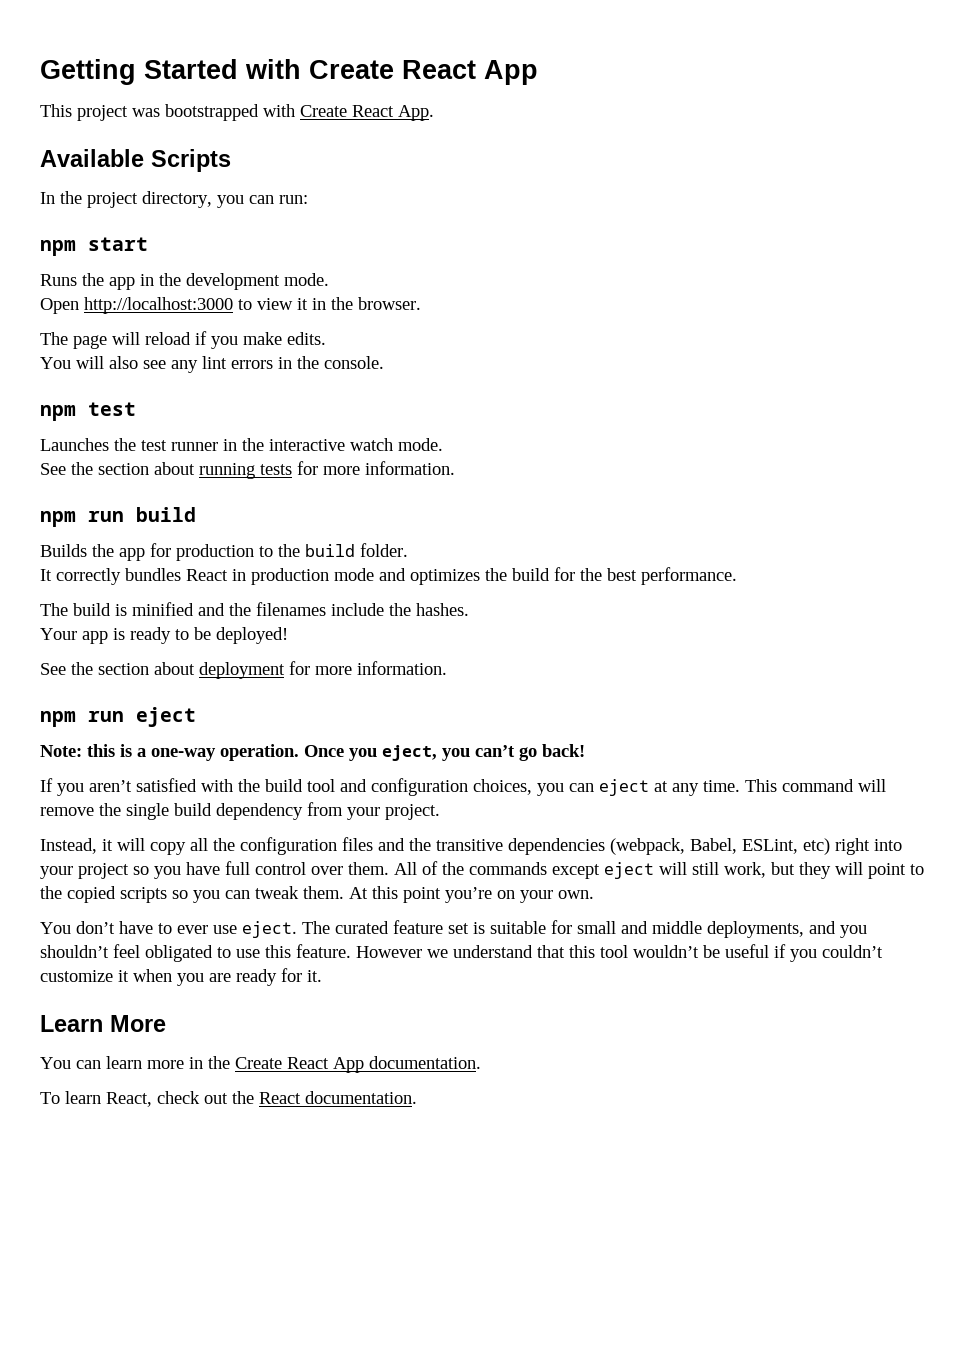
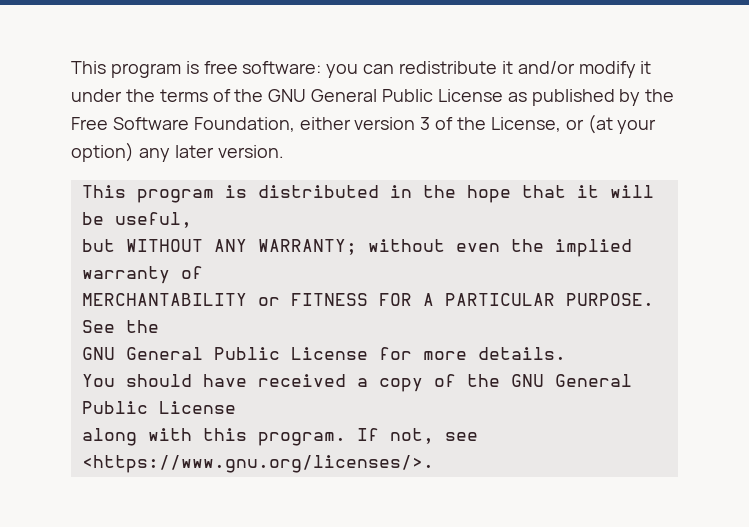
- Getting Started with Create React App
- This project was bootstrapped with Create React App.
- Available Scripts
- In the project directory, you can run:
- npm start
- Runs the app in the development mode.
- Open http://localhost:3000 to view it in the browser.
- The page will reload if you make edits.
- You will also see any lint errors in the console.
- npm test
- Launches the test runner in the interactive watch mode.
- See the section about running tests for more information.
- npm run build
- Builds the app for production to the build folder.
- It correctly bundles React in production mode and optimizes the build for the best performance.
- The build is minified and the filenames include the hashes.
- Your app is ready to be deployed!
- See the section about deployment for more information.
- npm run eject
- Note: this is a one-way operation. Once you eject, you can’t go back!
- If you aren’t satisfied with the build tool and configuration choices, you can eject at any time. This command will remove the single build dependency from your project.
- Instead, it will copy all the configuration files and the transitive dependencies (webpack, Babel, ESLint, etc) right into your project so you have full control over them. All of the commands except eject will still work, but they will point to the copied scripts so you can tweak them. At this point you’re on your own.
- You don’t have to ever use eject. The curated feature set is suitable for small and middle deployments, and you shouldn’t feel obligated to use this feature. However we understand that this tool wouldn’t be useful if you couldn’t customize it when you are ready for it.
- Learn More
- You can learn more in the Create React App documentation.
- To learn React, check out the React documentation.
+ This program is free software: you can redistribute it and/or modify it under the terms of the GNU General Public License as published by the Free Software Foundation, either version 3 of the License, or (at your option) any later version.
+ This program is distributed in the hope that it will be useful,
+ but WITHOUT ANY WARRANTY; without even the implied warranty of
+ MERCHANTABILITY or FITNESS FOR A PARTICULAR PURPOSE. See the
+ GNU General Public License for more details.
+ You should have received a copy of the GNU General Public License
+ along with this program. If not, see <https://www.gnu.org/licenses/>.

